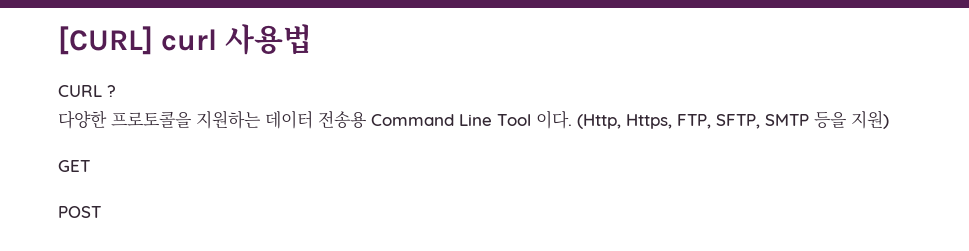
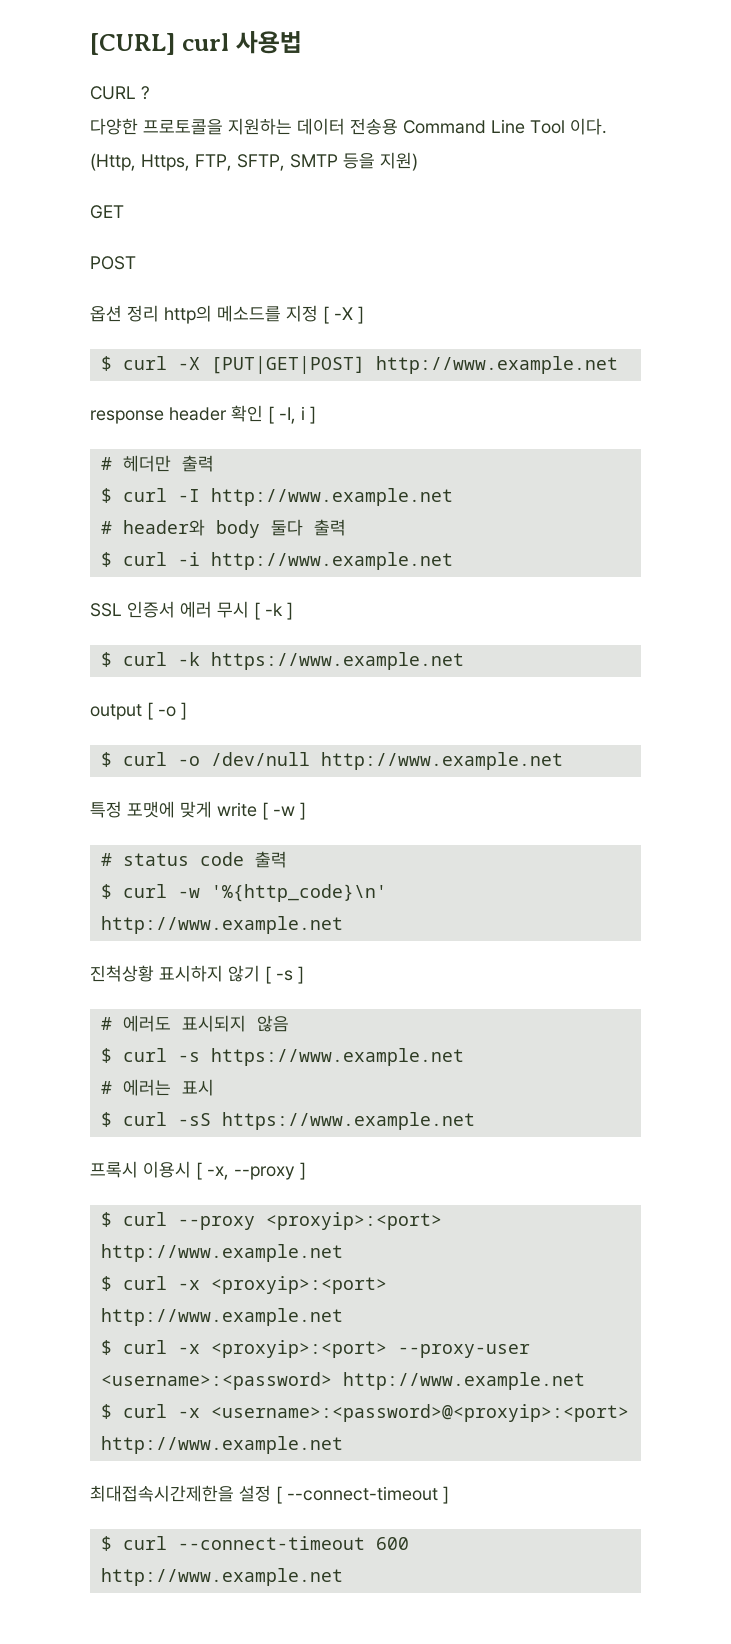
+ 옵션 정리 http의 메소드를 지정 [ -X ]
+ $ curl -X [PUT|GET|POST] http://www.example.net
+ response header 확인 [ -I, i ]
+ # 헤더만 출력
+ $ curl -I http://www.example.net
+ # header와 body 둘다 출력
+ $ curl -i http://www.example.net
+ SSL 인증서 에러 무시 [ -k ]
+ $ curl -k https://www.example.net
+ output [ -o ]
+ $ curl -o /dev/null http://www.example.net
+ 특정 포맷에 맞게 write [ -w ]
+ # status code 출력
+ $ curl -w '%{http_code}\n' http://www.example.net
+ 진척상황 표시하지 않기 [ -s ]
+ # 에러도 표시되지 않음
+ $ curl -s https://www.example.net
+ # 에러는 표시
+ $ curl -sS https://www.example.net
+ 프록시 이용시 [ -x, --proxy ]
+ $ curl --proxy <proxyip>:<port> http://www.example.net
+ $ curl -x <proxyip>:<port> http://www.example.net
+ $ curl -x <proxyip>:<port> --proxy-user <username>:<password> http://www.example.net
+ $ curl -x <username>:<password>@<proxyip>:<port> http://www.example.net
+ 최대접속시간제한을 설정 [ --connect-timeout ]
+ $ curl --connect-timeout 600 http://www.example.net

